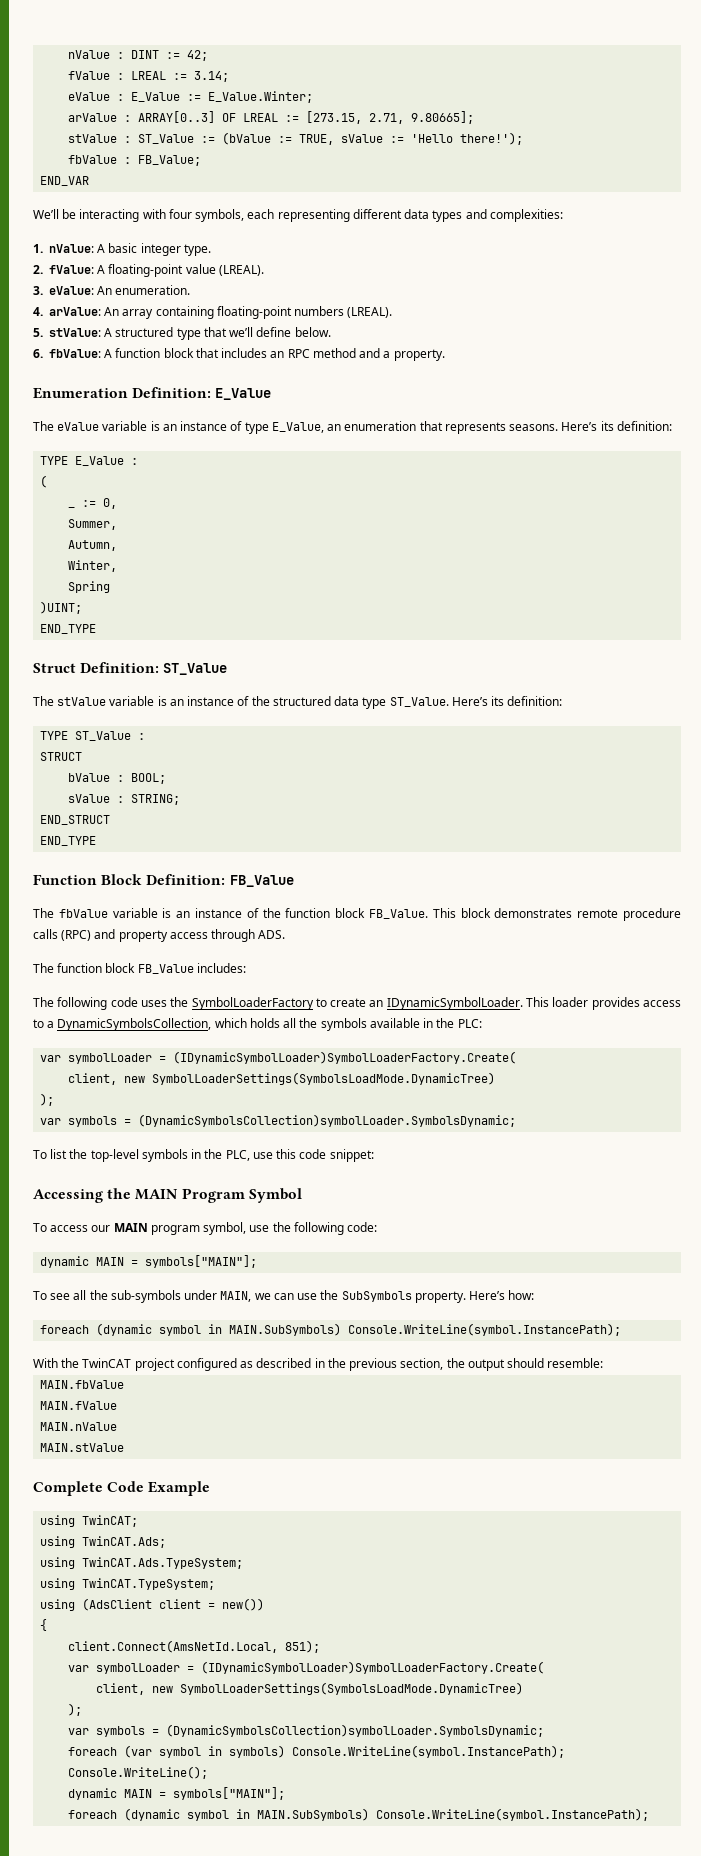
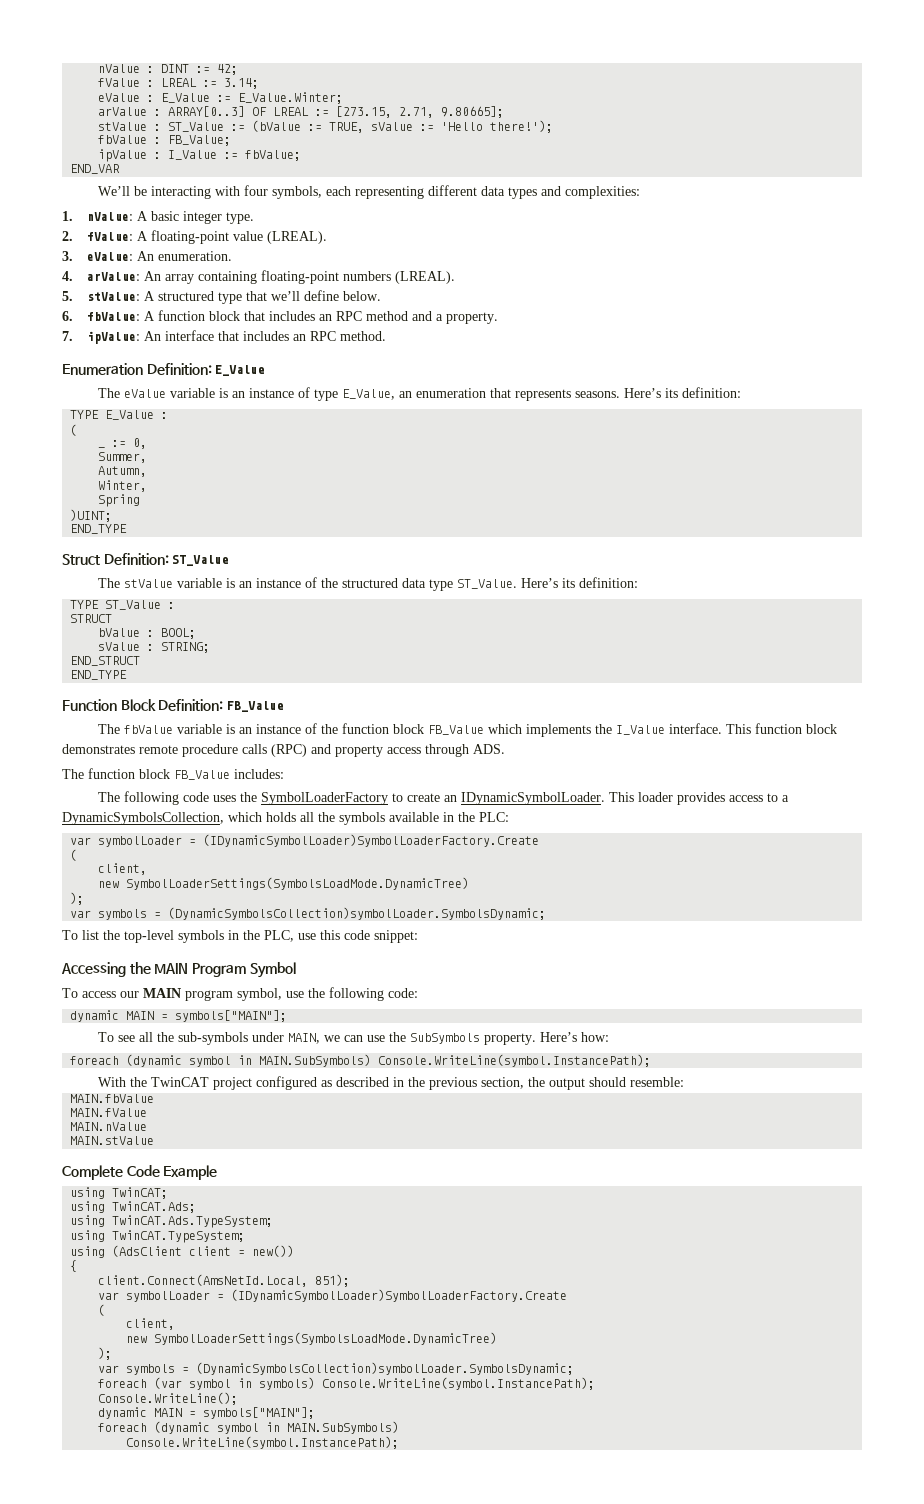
+ ipValue : I_Value := fbValue;
+ 7. ipValue: An interface that includes an RPC method.
- The fbValue variable is an instance of the function block FB_Value. This block demonstrates remote procedure calls (RPC) and property access through ADS.
+ The fbValue variable is an instance of the function block FB_Value which implements the I_Value interface. This function block demonstrates remote procedure calls (RPC) and property access through ADS.
  This loader provides access to a DynamicSymbolsCollection, which holds all the symbols available in the PLC:
- var symbolLoader = (IDynamicSymbolLoader)SymbolLoaderFactory.Create(
- client, new SymbolLoaderSettings(SymbolsLoadMode.DynamicTree)
+ var symbolLoader = (IDynamicSymbolLoader)SymbolLoaderFactory.Create
+ (
+ client,
+ new SymbolLoaderSettings(SymbolsLoadMode.DynamicTree)
  client.Connect(AmsNetId.Local, 851);
- var symbolLoader = (IDynamicSymbolLoader)SymbolLoaderFactory.Create(
- client, new SymbolLoaderSettings(SymbolsLoadMode.DynamicTree)
+ var symbolLoader = (IDynamicSymbolLoader)SymbolLoaderFactory.Create
+ (
+ client,
+ new SymbolLoaderSettings(SymbolsLoadMode.DynamicTree)
  Console.WriteLine();
  dynamic MAIN = symbols["MAIN"];
- foreach (dynamic symbol in MAIN.SubSymbols) Console.WriteLine(symbol.InstancePath);
+ foreach (dynamic symbol in MAIN.SubSymbols)
+ Console.WriteLine(symbol.InstancePath);

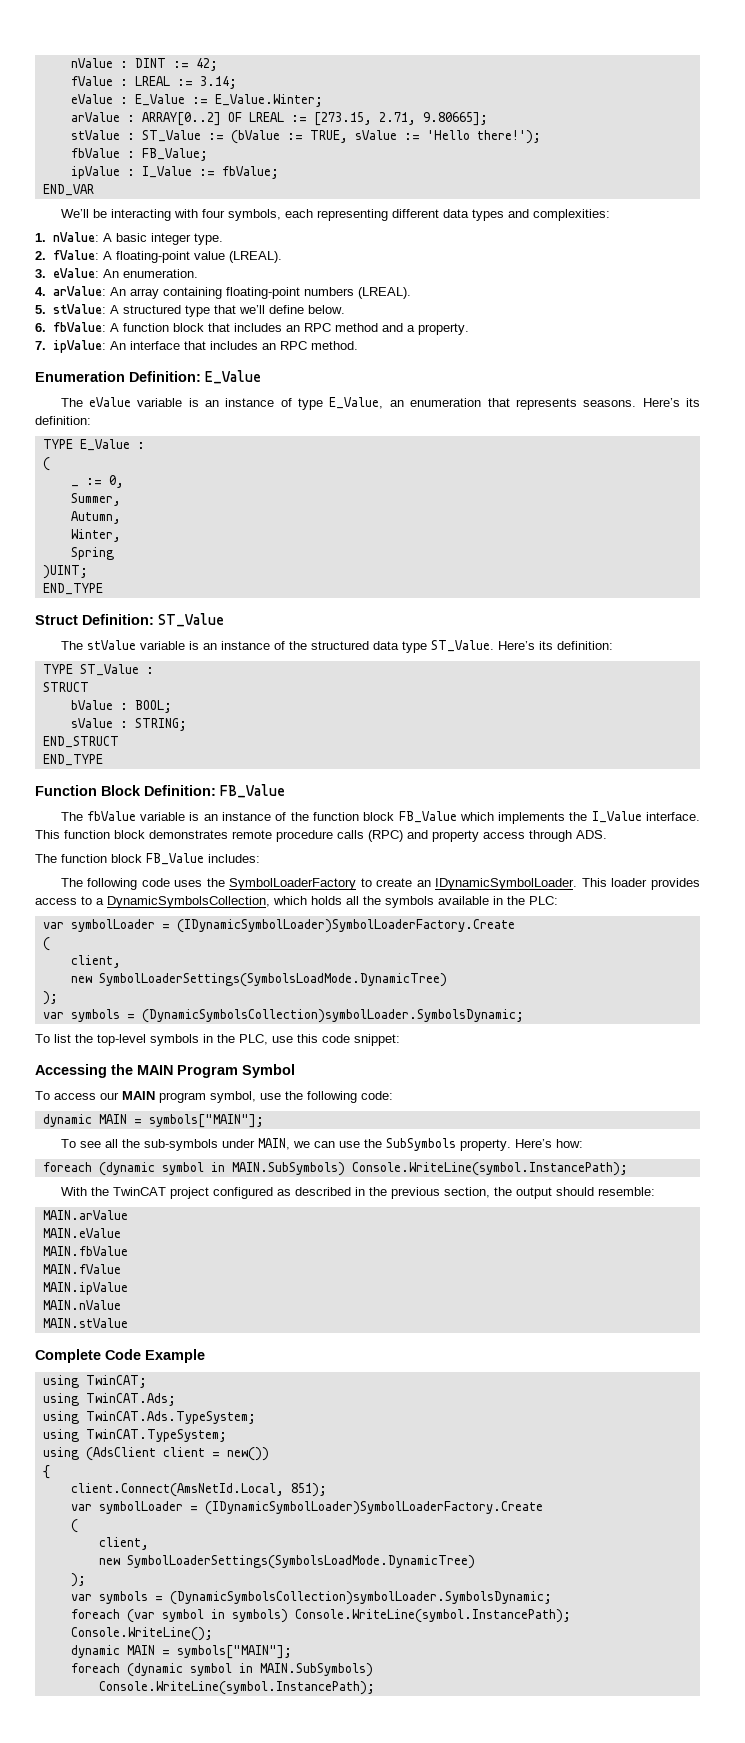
- arValue : ARRAY[0..3] OF LREAL := [273.15, 2.71, 9.80665];
+ arValue : ARRAY[0..2] OF LREAL := [273.15, 2.71, 9.80665];
+ MAIN.arValue
+ MAIN.eValue
+ MAIN.ipValue

